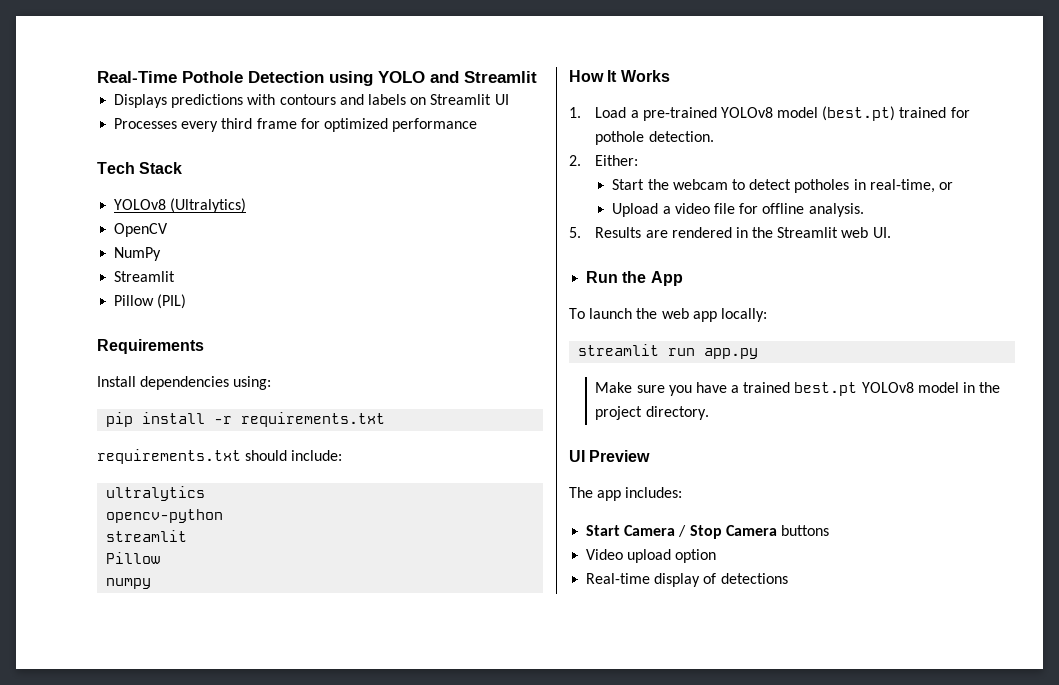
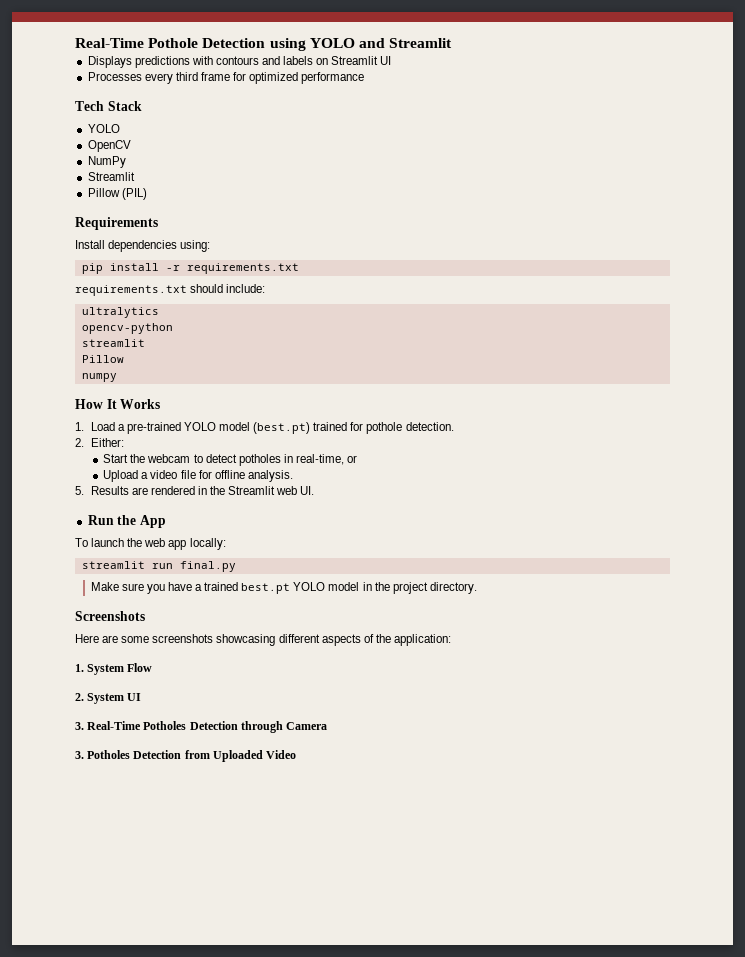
  Tech Stack
- YOLOv8 (Ultralytics)
+ YOLO
- 1. Load a pre-trained YOLOv8 model (best.pt) trained for pothole detection.
+ 1. Load a pre-trained YOLO model (best.pt) trained for pothole detection.
- streamlit run app.py
+ streamlit run final.py
- Make sure you have a trained best.pt YOLOv8 model in the project directory.
+ Make sure you have a trained best.pt YOLO model in the project directory.
- UI Preview
- The app includes:
- Start Camera / Stop Camera buttons
- Video upload option
- Real-time display of detections
+ Screenshots
+ Here are some screenshots showcasing different aspects of the application:
+ 1. System Flow
+ 2. System UI
+ 3. Real-Time Potholes Detection through Camera
+ 3. Potholes Detection from Uploaded Video

